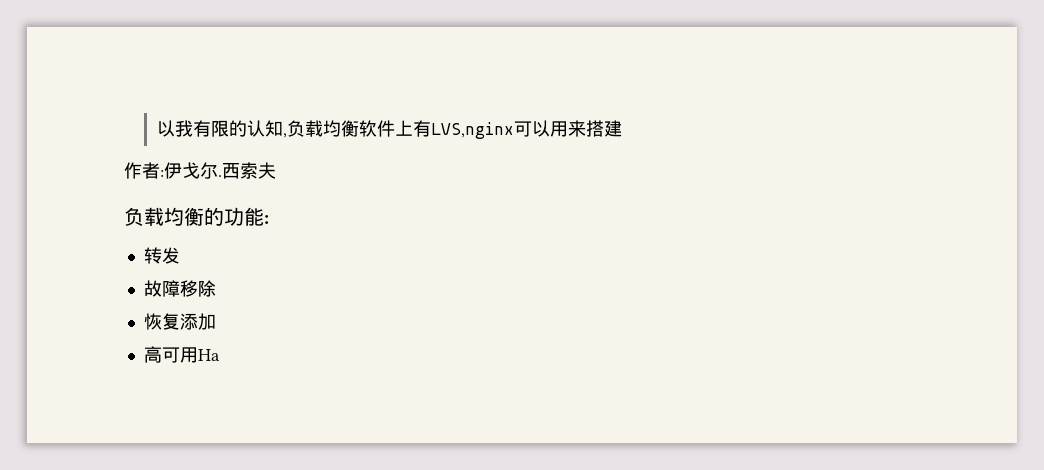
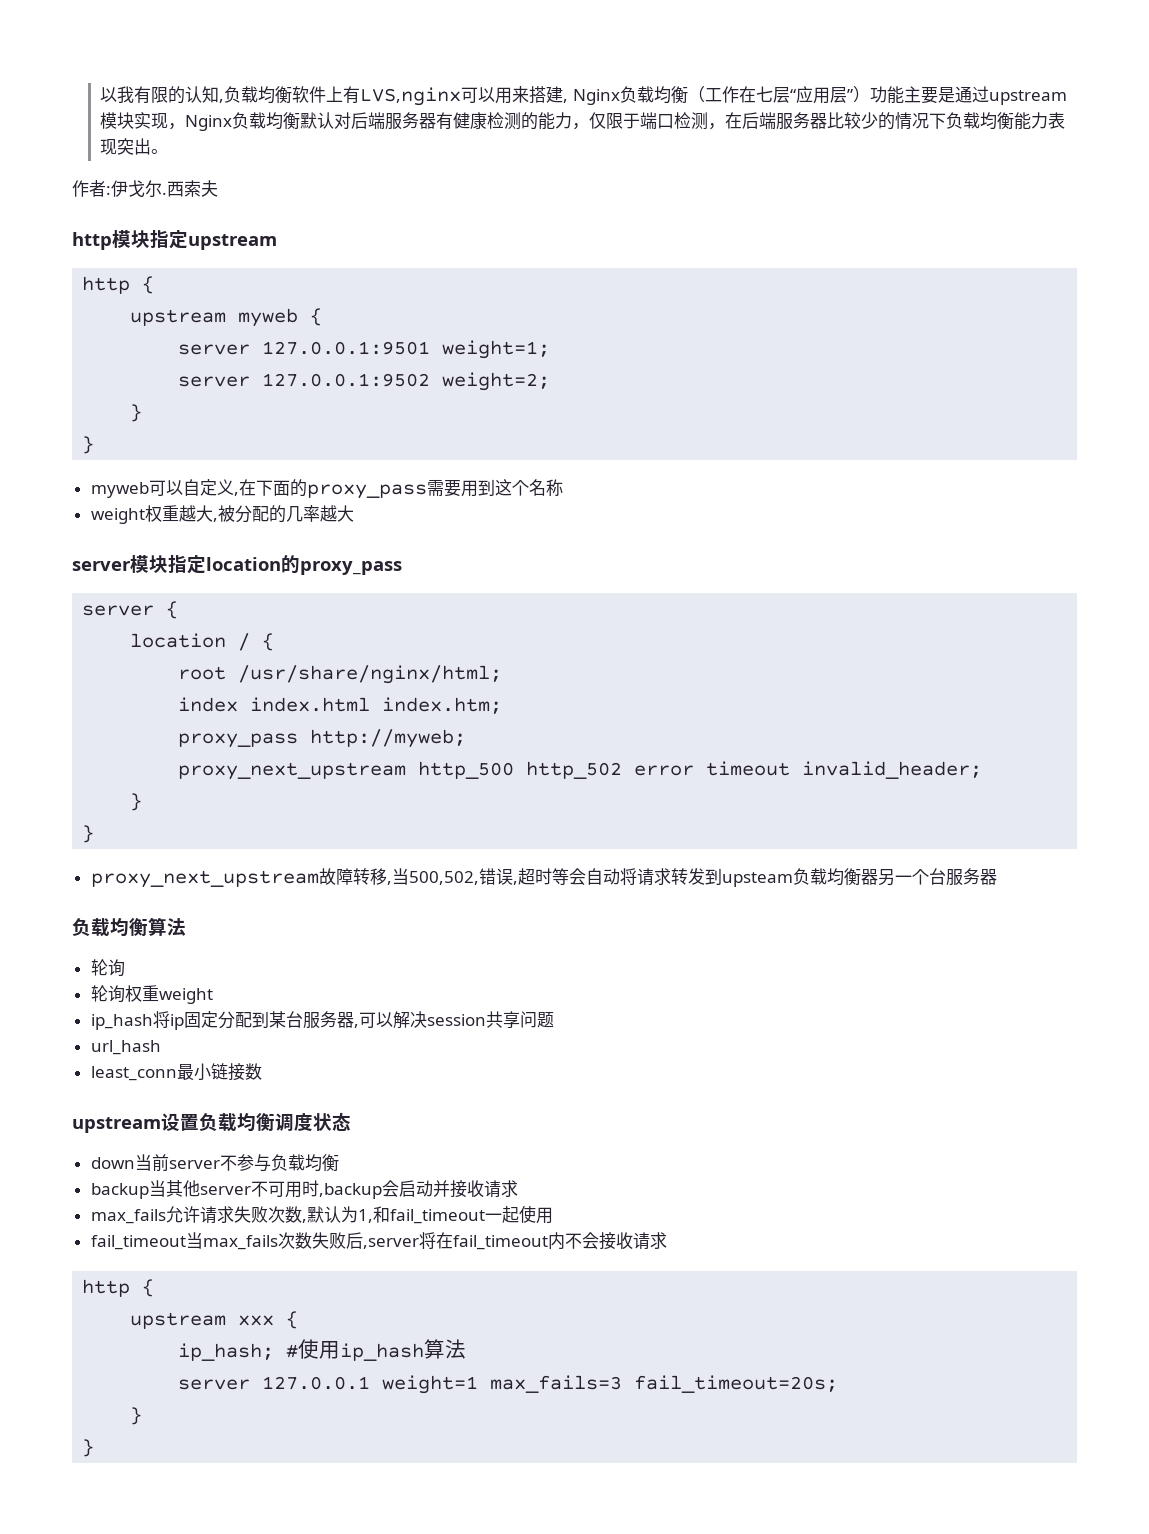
- 以我有限的认知,负载均衡软件上有LVS,nginx可以用来搭建
+ 以我有限的认知,负载均衡软件上有LVS,nginx可以用来搭建, Nginx负载均衡（工作在七层“应用层”）功能主要是通过upstream模块实现，Nginx负载均衡默认对后端服务器有健康检测的能力，仅限于端口检测，在后端服务器比较少的情况下负载均衡能力表现突出。
- 负载均衡的功能:
- 转发
- 故障移除
- 恢复添加
- 高可用Ha
+ http模块指定upstream
+ http {
+ upstream myweb {
+ server 127.0.0.1:9501 weight=1;
+ server 127.0.0.1:9502 weight=2;
+ }
+ }
+ myweb可以自定义,在下面的proxy_pass需要用到这个名称
+ weight权重越大,被分配的几率越大
+ server模块指定location的proxy_pass
+ server {
+ location / {
+ root /usr/share/nginx/html;
+ index index.html index.htm;
+ proxy_pass http://myweb;
+ proxy_next_upstream http_500 http_502 error timeout invalid_header;
+ }
+ }
+ proxy_next_upstream故障转移,当500,502,错误,超时等会自动将请求转发到upsteam负载均衡器另一个台服务器
+ 负载均衡算法
+ 轮询
+ 轮询权重weight
+ ip_hash将ip固定分配到某台服务器,可以解决session共享问题
+ url_hash
+ least_conn最小链接数
+ upstream设置负载均衡调度状态
+ down当前server不参与负载均衡
+ backup当其他server不可用时,backup会启动并接收请求
+ max_fails允许请求失败次数,默认为1,和fail_timeout一起使用
+ fail_timeout当max_fails次数失败后,server将在fail_timeout内不会接收请求
+ http {
+ upstream xxx {
+ ip_hash; #使用ip_hash算法
+ server 127.0.0.1 weight=1 max_fails=3 fail_timeout=20s;
+ }
+ }

